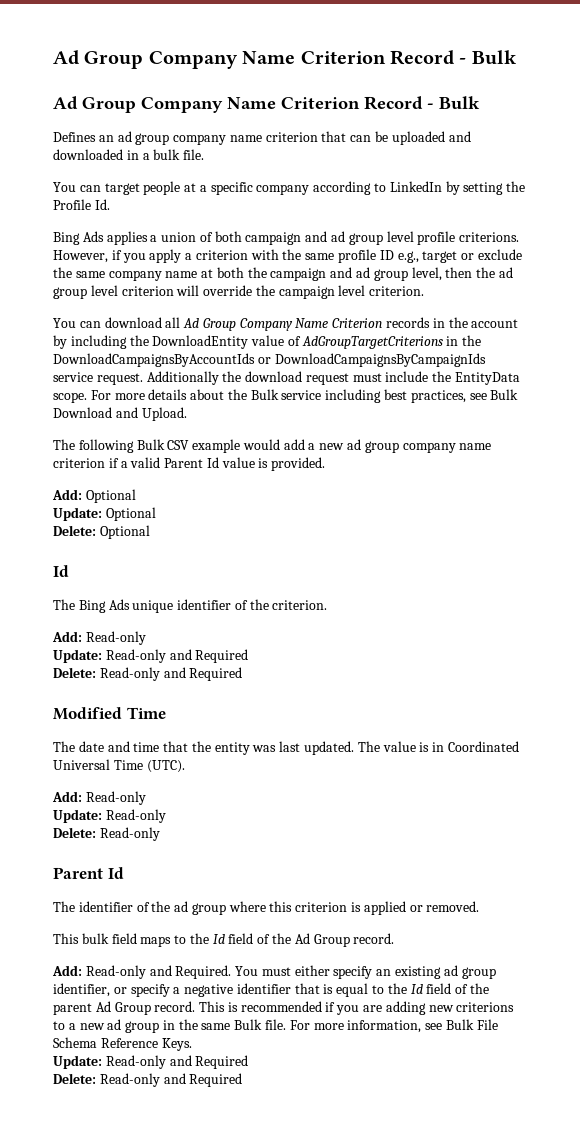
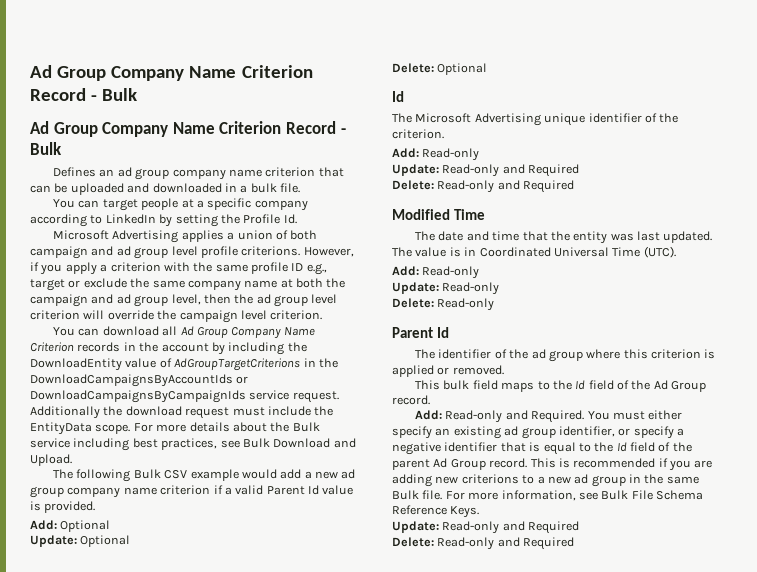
- Bing Ads applies a union of both campaign and ad group level profile criterions.
+ Microsoft Advertising applies a union of both campaign and ad group level profile criterions.
- The Bing Ads unique identifier of the criterion.
+ The Microsoft Advertising unique identifier of the criterion.

